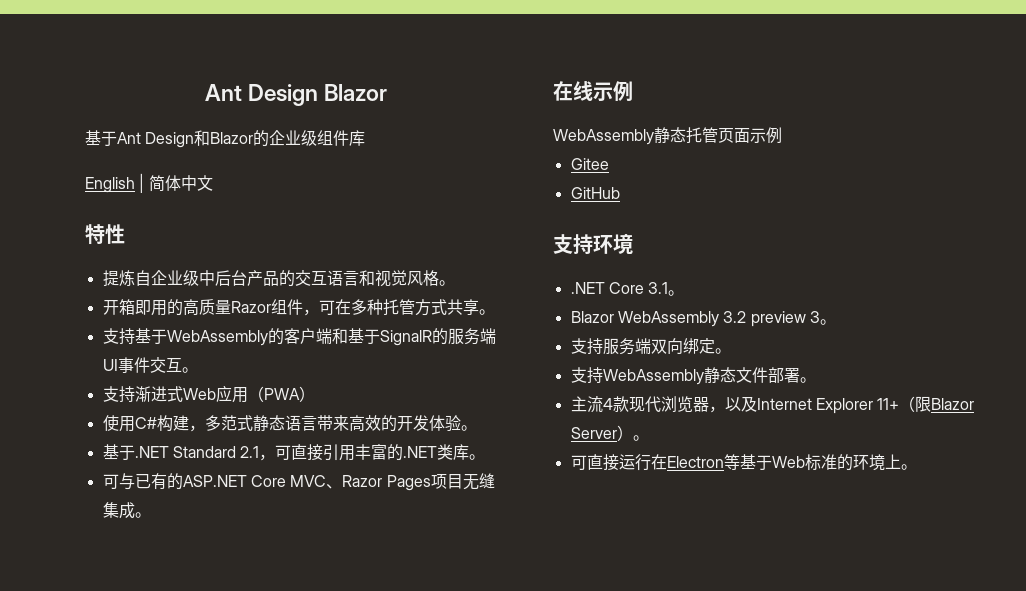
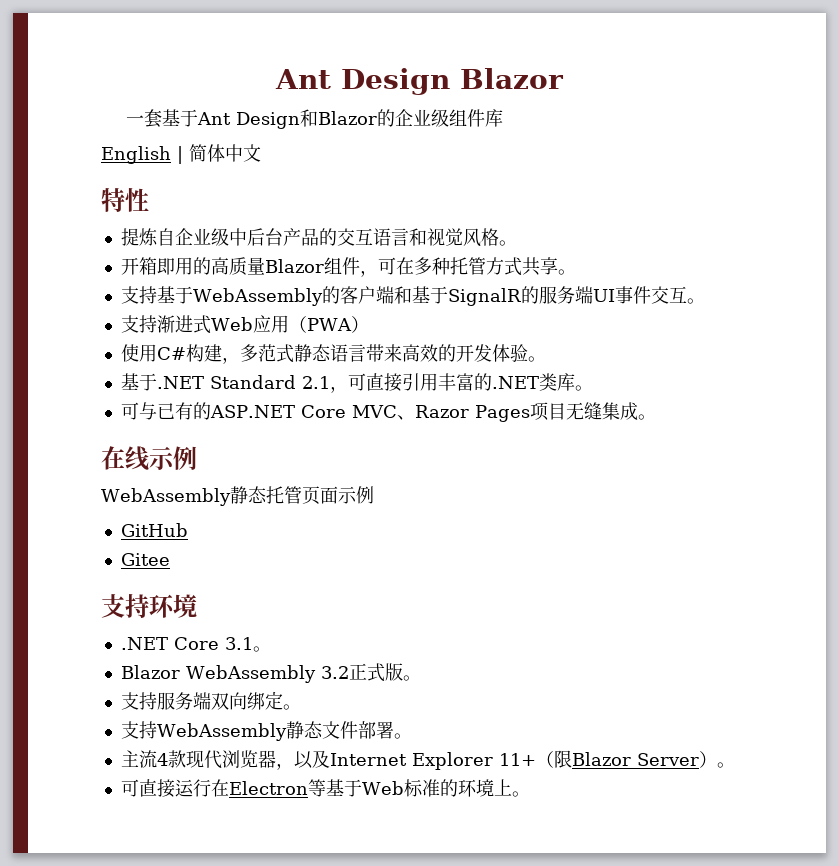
- 基于Ant Design和Blazor的企业级组件库
+ 一套基于Ant Design和Blazor的企业级组件库
- 开箱即用的高质量Razor组件，可在多种托管方式共享。
+ 开箱即用的高质量Blazor组件，可在多种托管方式共享。
+ GitHub
- GitHub
- Blazor WebAssembly 3.2 preview 3。
+ Blazor WebAssembly 3.2正式版。

